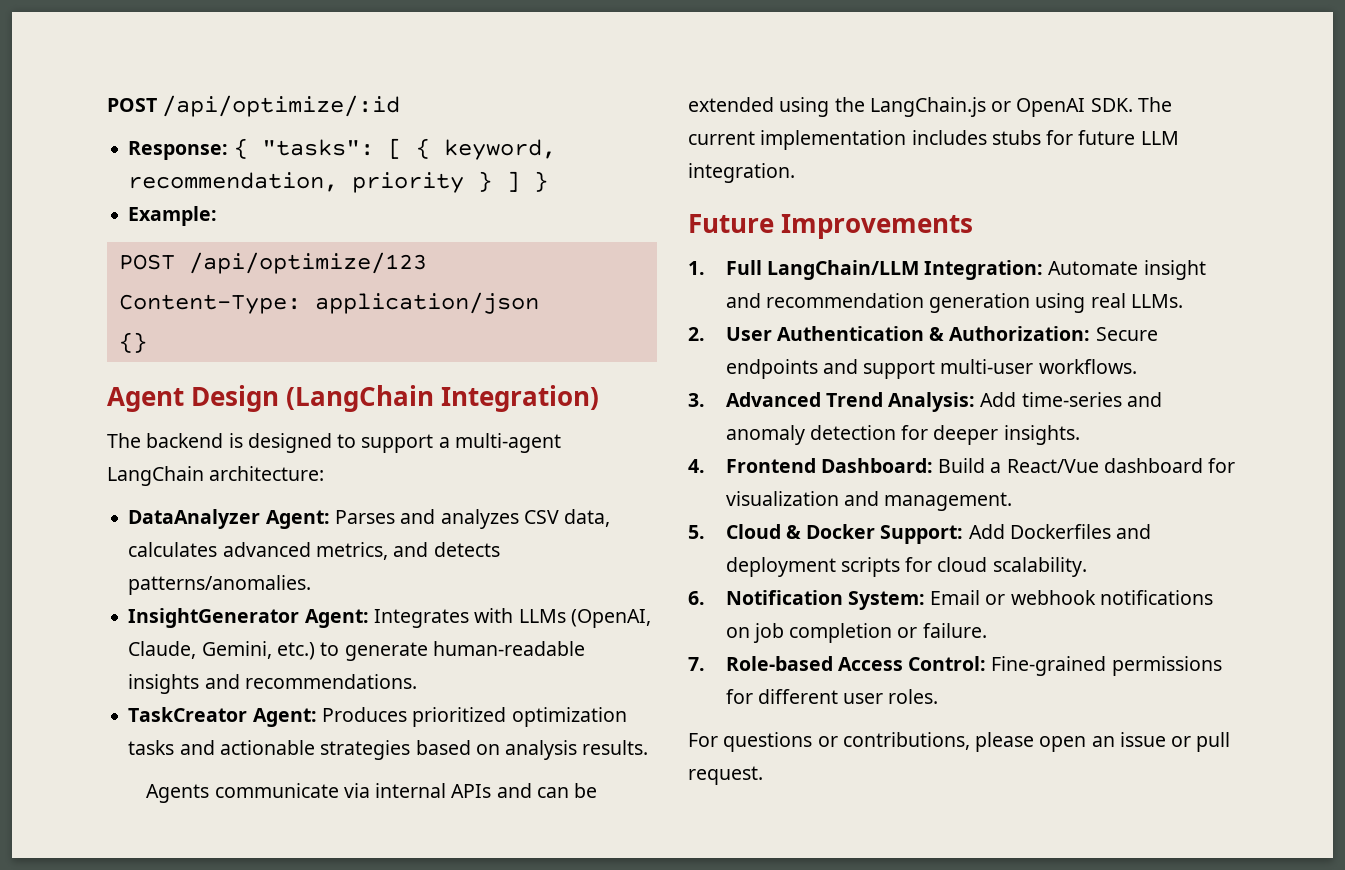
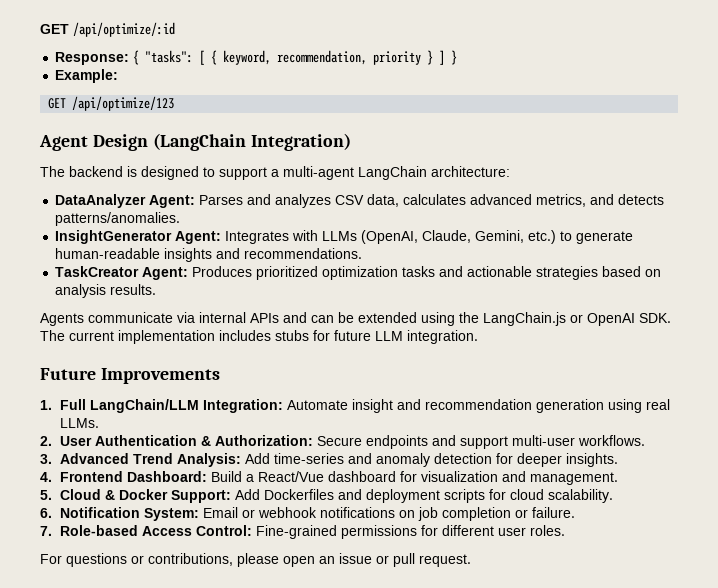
- POST /api/optimize/:id
+ GET /api/optimize/:id
- POST /api/optimize/123
+ GET /api/optimize/123
- Content-Type: application/json
- {}

